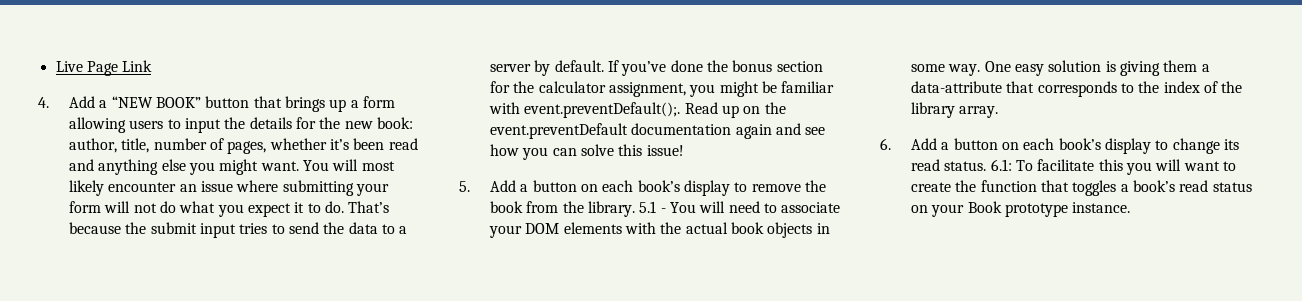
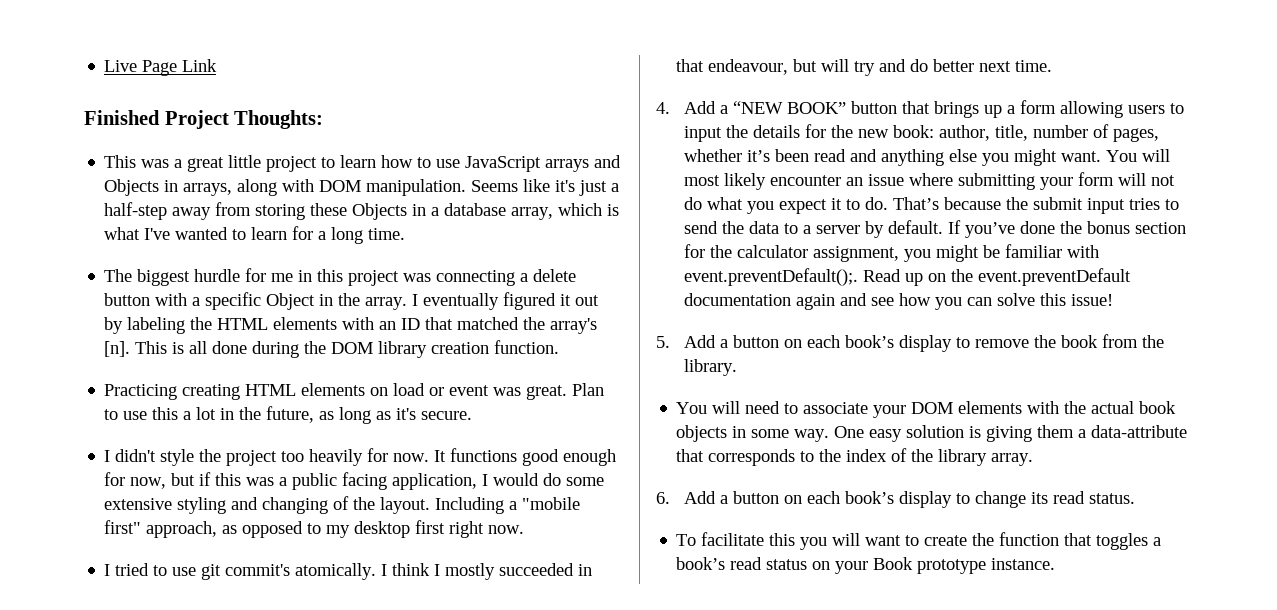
+ Finished Project Thoughts:
+ This was a great little project to learn how to use JavaScript arrays and Objects in arrays, along with DOM manipulation. Seems like it's just a half-step away from storing these Objects in a database array, which is what I've wanted to learn for a long time.
+ The biggest hurdle for me in this project was connecting a delete button with a specific Object in the array. I eventually figured it out by labeling the HTML elements with an ID that matched the array's [n]. This is all done during the DOM library creation function.
+ Practicing creating HTML elements on load or event was great. Plan to use this a lot in the future, as long as it's secure.
+ I didn't style the project too heavily for now. It functions good enough for now, but if this was a public facing application, I would do some extensive styling and changing of the layout. Including a "mobile first" approach, as opposed to my desktop first right now.
+ I tried to use git commit's atomically. I think I mostly succeeded in that endeavour, but will try and do better next time.
- 5. Add a button on each book’s display to remove the book from the library. 5.1 - You will need to associate your DOM elements with the actual book objects in some way.
+ 5. Add a button on each book’s display to remove the book from the library.
+ You will need to associate your DOM elements with the actual book objects in some way.
- 6. Add a button on each book’s display to change its read status. 6.1: To facilitate this you will want to create the function that toggles a book’s read status on your Book prototype instance.
+ 6. Add a button on each book’s display to change its read status.
+ To facilitate this you will want to create the function that toggles a book’s read status on your Book prototype instance.

